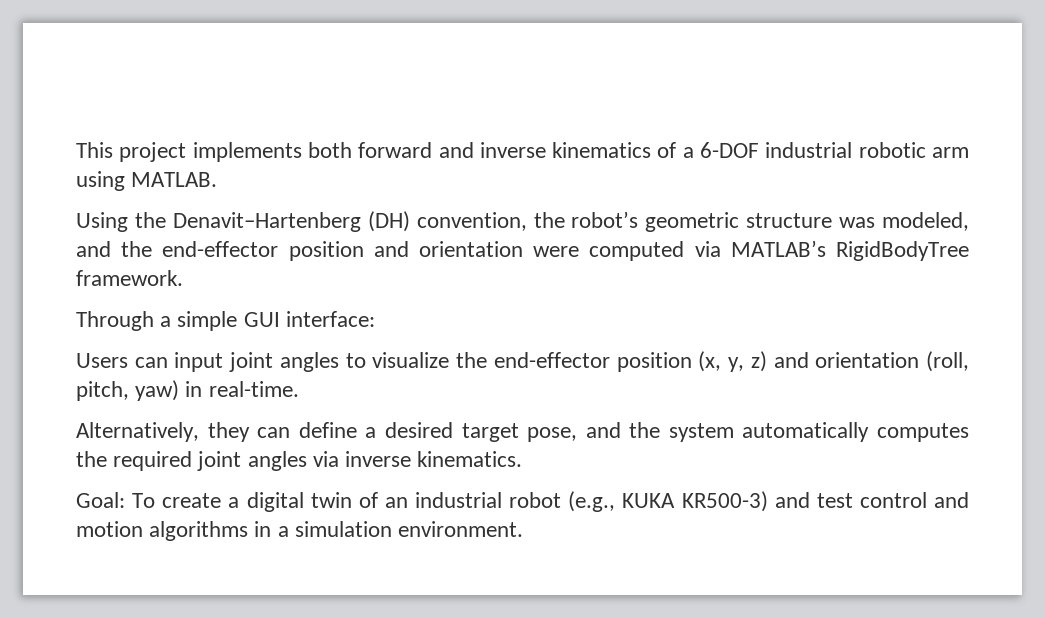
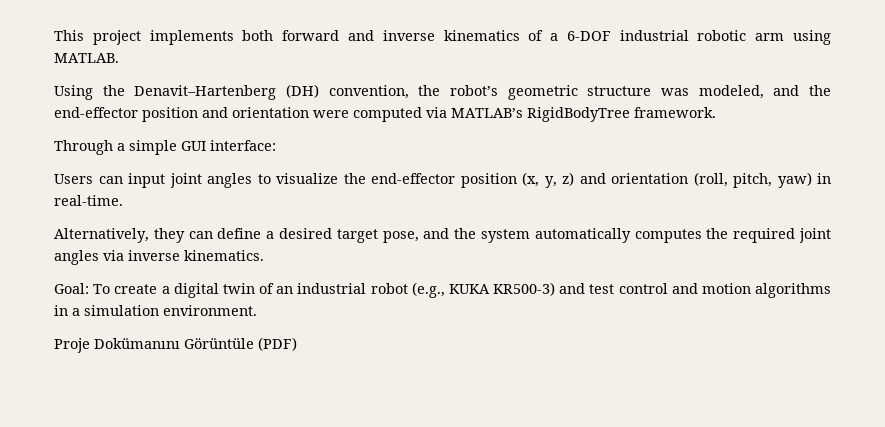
+ Proje Dokümanını Görüntüle (PDF)

